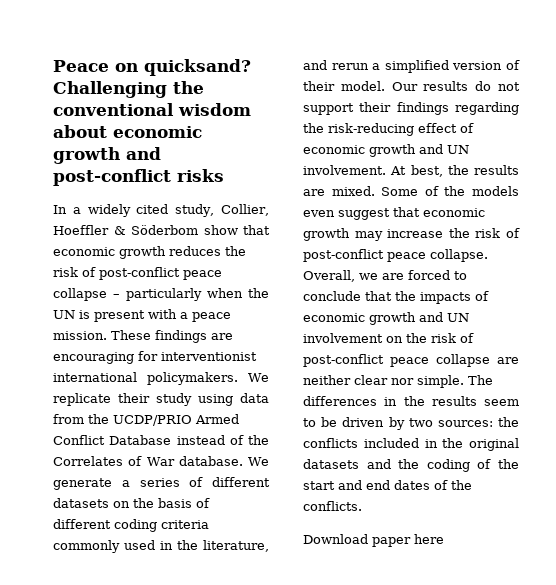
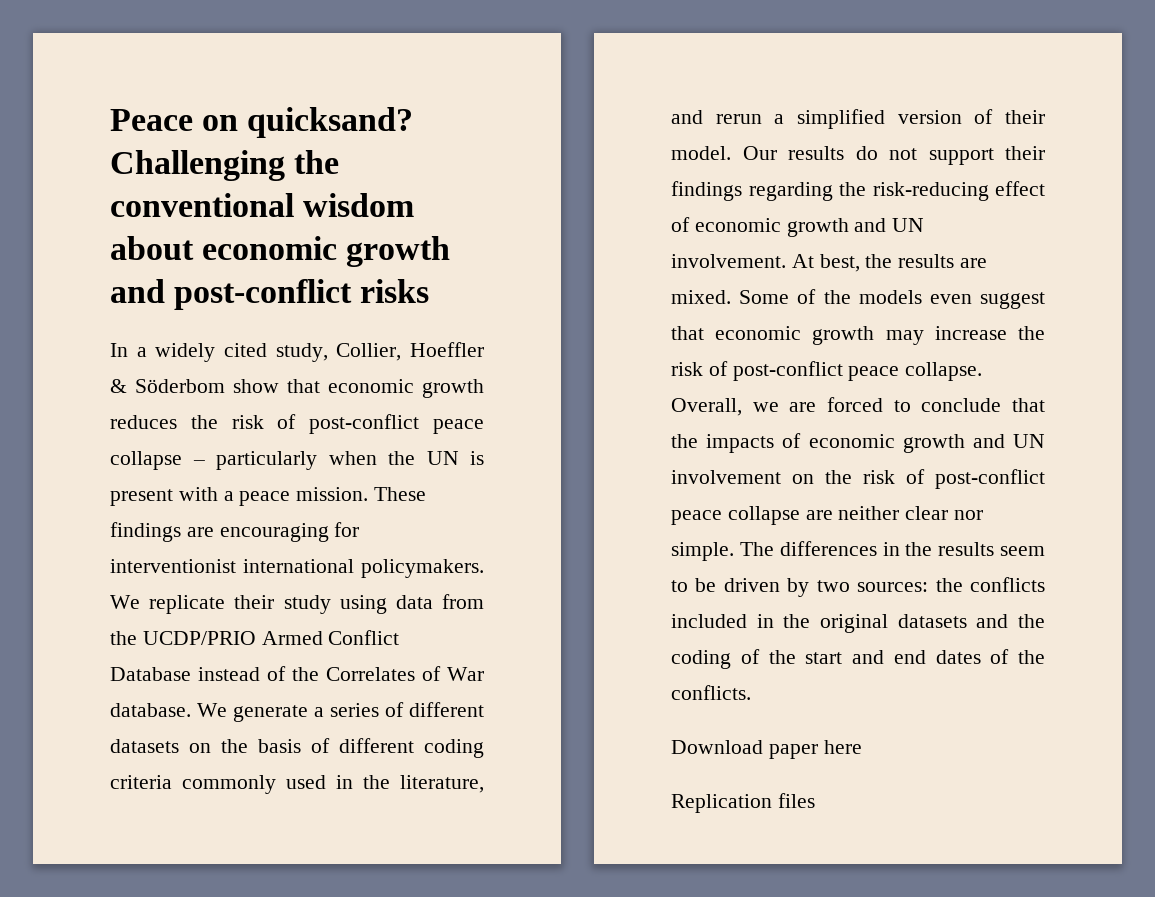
+ Replication files

